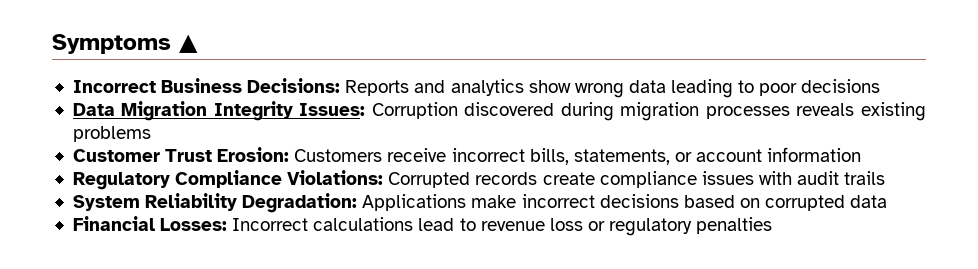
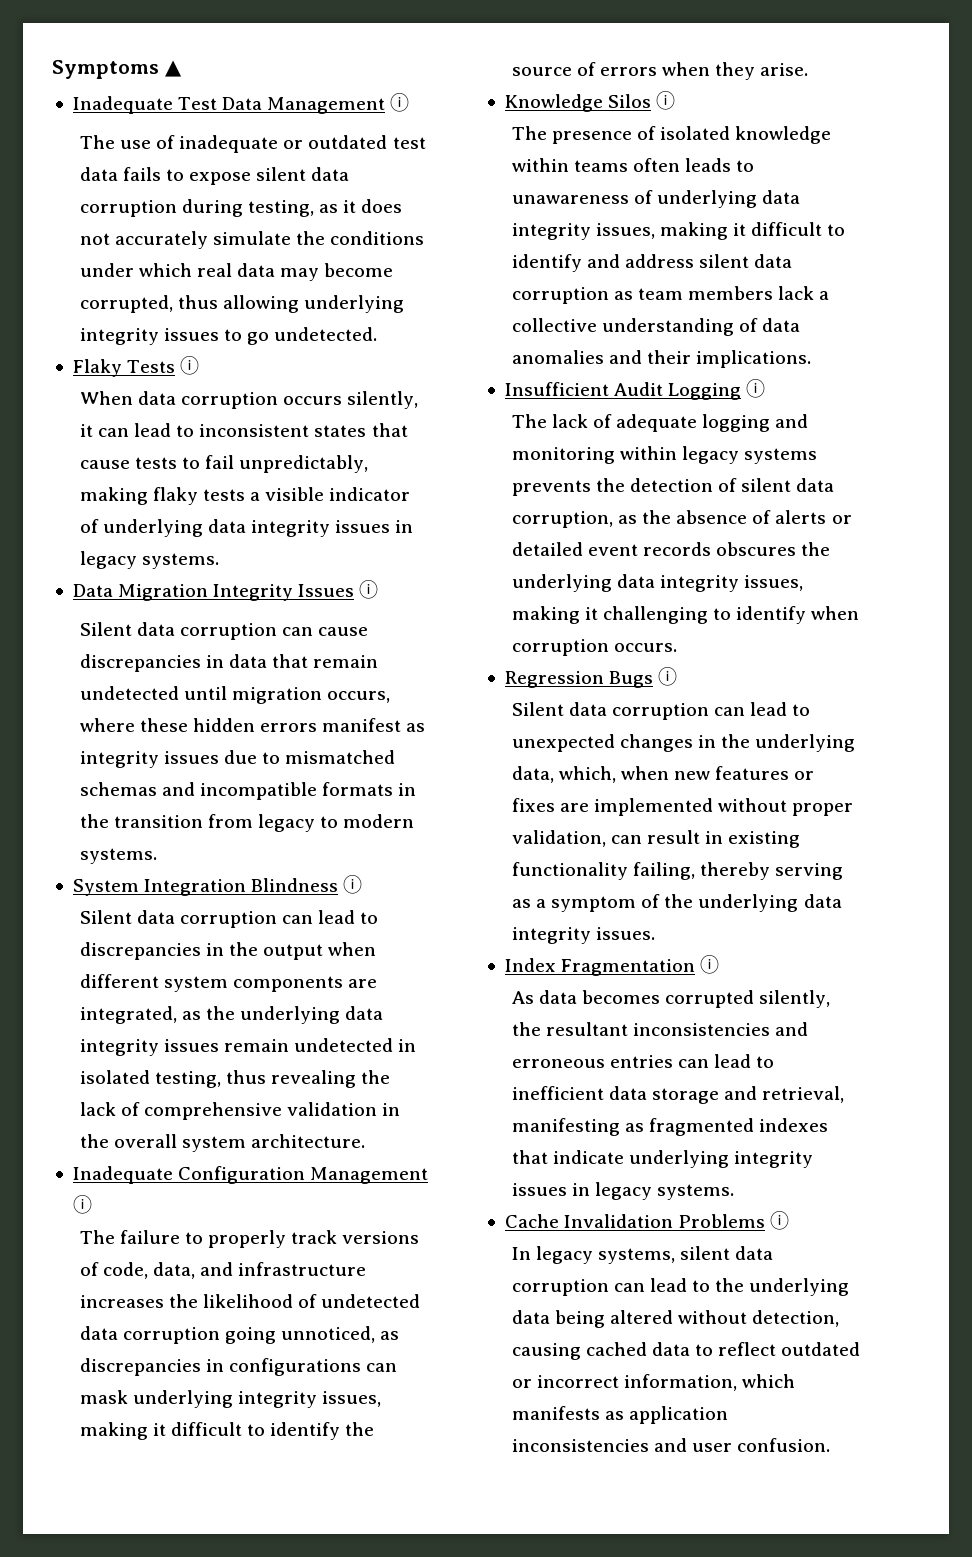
- Incorrect Business Decisions: Reports and analytics show wrong data leading to poor decisions
- Data Migration Integrity Issues: Corruption discovered during migration processes reveals existing problems
- Customer Trust Erosion: Customers receive incorrect bills, statements, or account information
- Regulatory Compliance Violations: Corrupted records create compliance issues with audit trails
- System Reliability Degradation: Applications make incorrect decisions based on corrupted data
- Financial Losses: Incorrect calculations lead to revenue loss or regulatory penalties
+ Inadequate Test Data Management ⓘ
+ The use of inadequate or outdated test data fails to expose silent data corruption during testing, as it does not accurately simulate the conditions under which real data may become corrupted, thus allowing underlying integrity issues to go undetected.
+ Flaky Tests ⓘ
+ When data corruption occurs silently, it can lead to inconsistent states that cause tests to fail unpredictably, making flaky tests a visible indicator of underlying data integrity issues in legacy systems.
+ Data Migration Integrity Issues ⓘ
+ Silent data corruption can cause discrepancies in data that remain undetected until migration occurs, where these hidden errors manifest as integrity issues due to mismatched schemas and incompatible formats in the transition from legacy to modern systems.
+ System Integration Blindness ⓘ
+ Silent data corruption can lead to discrepancies in the output when different system components are integrated, as the underlying data integrity issues remain undetected in isolated testing, thus revealing the lack of comprehensive validation in the overall system architecture.
+ Inadequate Configuration Management ⓘ
+ The failure to properly track versions of code, data, and infrastructure increases the likelihood of undetected data corruption going unnoticed, as discrepancies in configurations can mask underlying integrity issues, making it difficult to identify the source of errors when they arise.
+ Knowledge Silos ⓘ
+ The presence of isolated knowledge within teams often leads to unawareness of underlying data integrity issues, making it difficult to identify and address silent data corruption as team members lack a collective understanding of data anomalies and their implications.
+ Insufficient Audit Logging ⓘ
+ The lack of adequate logging and monitoring within legacy systems prevents the detection of silent data corruption, as the absence of alerts or detailed event records obscures the underlying data integrity issues, making it challenging to identify when corruption occurs.
+ Regression Bugs ⓘ
+ Silent data corruption can lead to unexpected changes in the underlying data, which, when new features or fixes are implemented without proper validation, can result in existing functionality failing, thereby serving as a symptom of the underlying data integrity issues.
+ Index Fragmentation ⓘ
+ As data becomes corrupted silently, the resultant inconsistencies and erroneous entries can lead to inefficient data storage and retrieval, manifesting as fragmented indexes that indicate underlying integrity issues in legacy systems.
+ Cache Invalidation Problems ⓘ
+ In legacy systems, silent data corruption can lead to the underlying data being altered without detection, causing cached data to reflect outdated or incorrect information, which manifests as application inconsistencies and user confusion.

